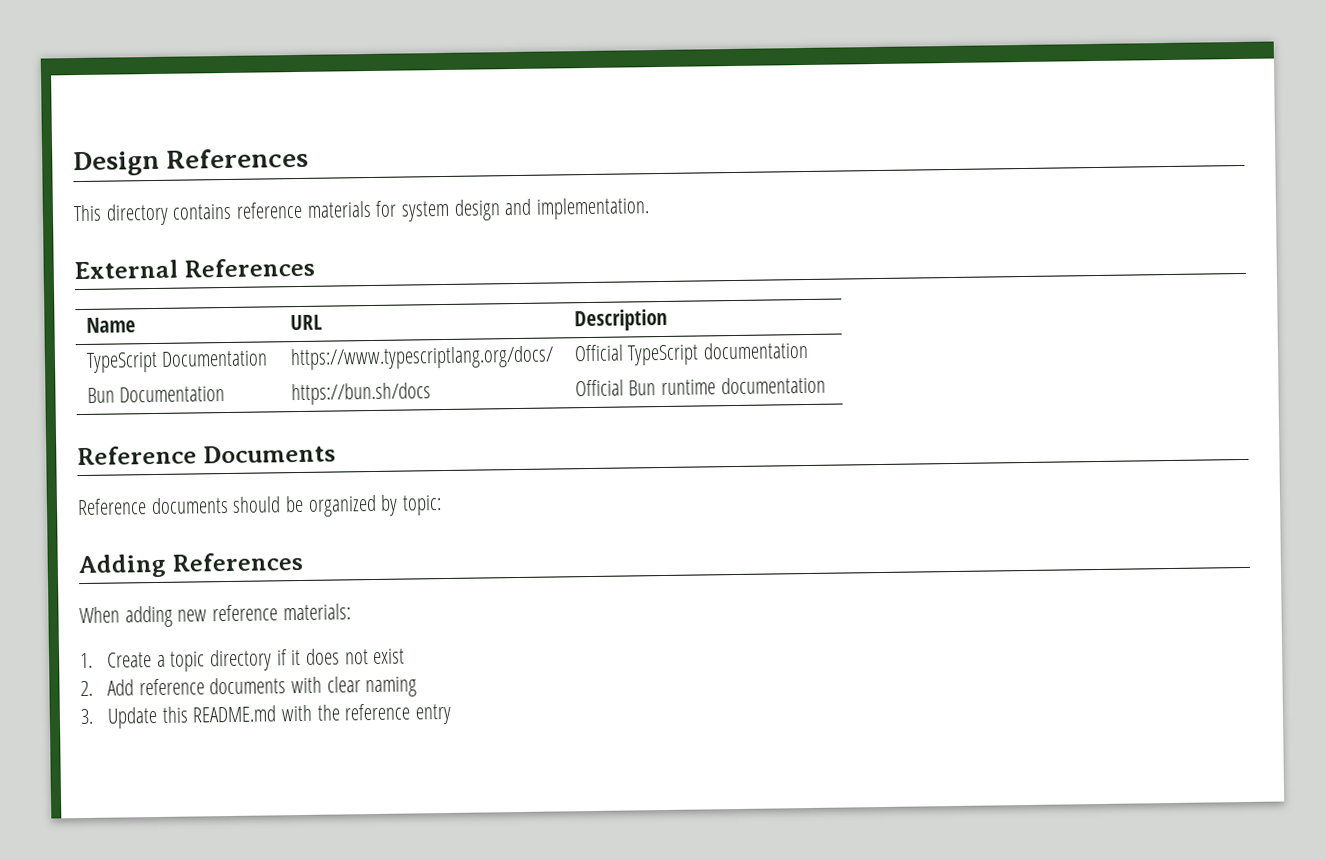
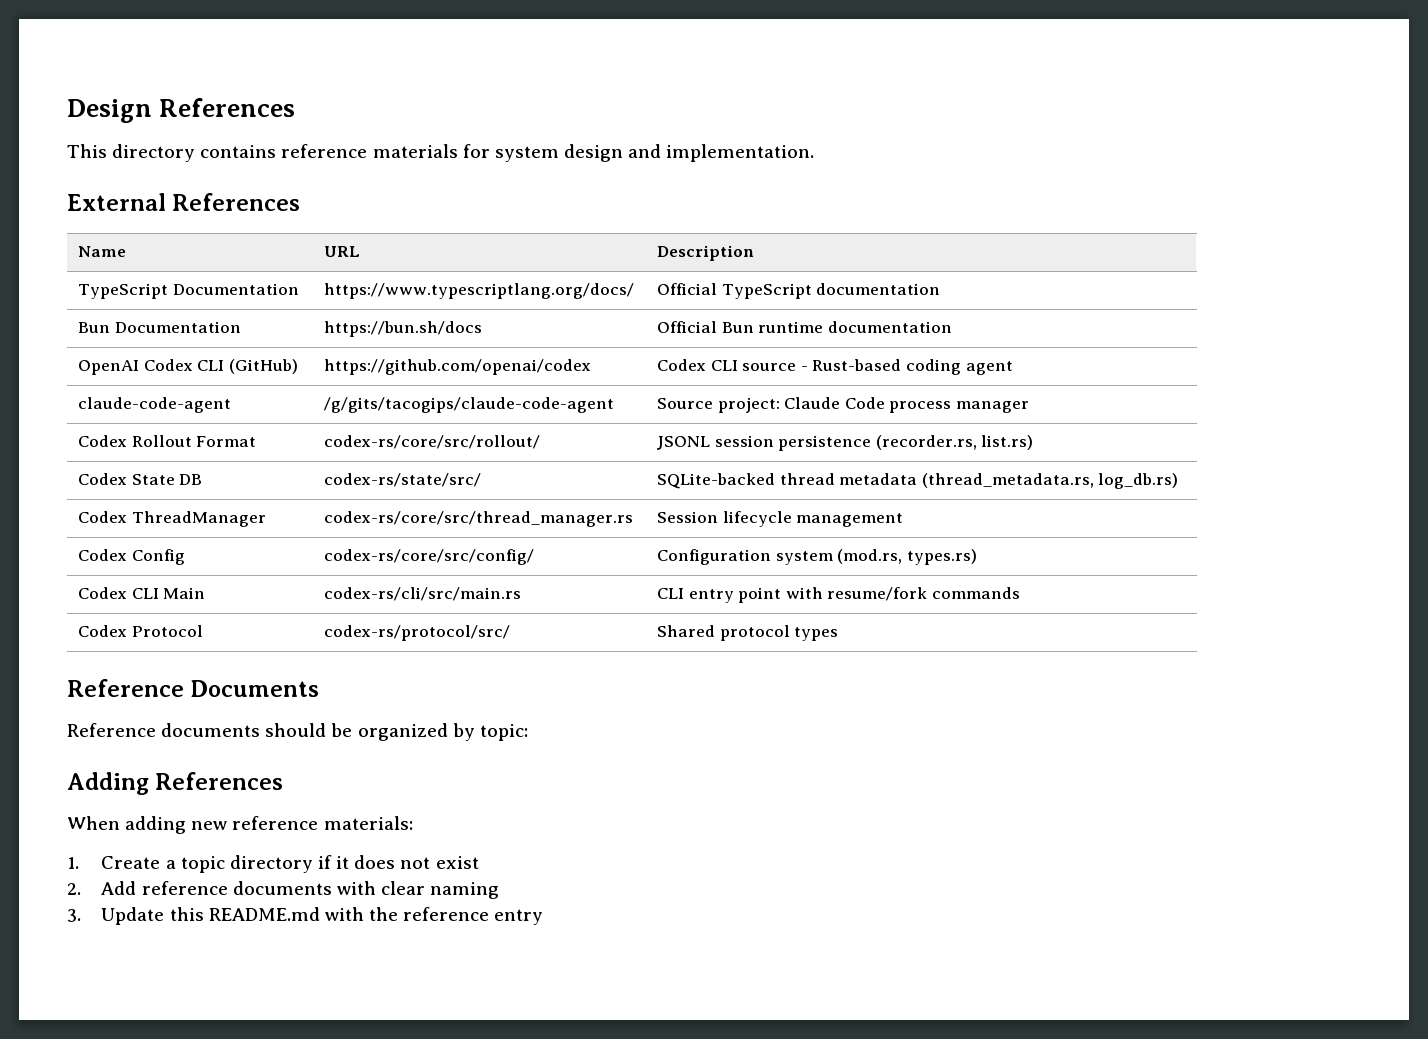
+ OpenAI Codex CLI (GitHub) | https://github.com/openai/codex | Codex CLI source - Rust-based coding agent
+ claude-code-agent | /g/gits/tacogips/claude-code-agent | Source project: Claude Code process manager
+ Codex Rollout Format | codex-rs/core/src/rollout/ | JSONL session persistence (recorder.rs, list.rs)
+ Codex State DB | codex-rs/state/src/ | SQLite-backed thread metadata (thread_metadata.rs, log_db.rs)
+ Codex ThreadManager | codex-rs/core/src/thread_manager.rs | Session lifecycle management
+ Codex Config | codex-rs/core/src/config/ | Configuration system (mod.rs, types.rs)
+ Codex CLI Main | codex-rs/cli/src/main.rs | CLI entry point with resume/fork commands
+ Codex Protocol | codex-rs/protocol/src/ | Shared protocol types

